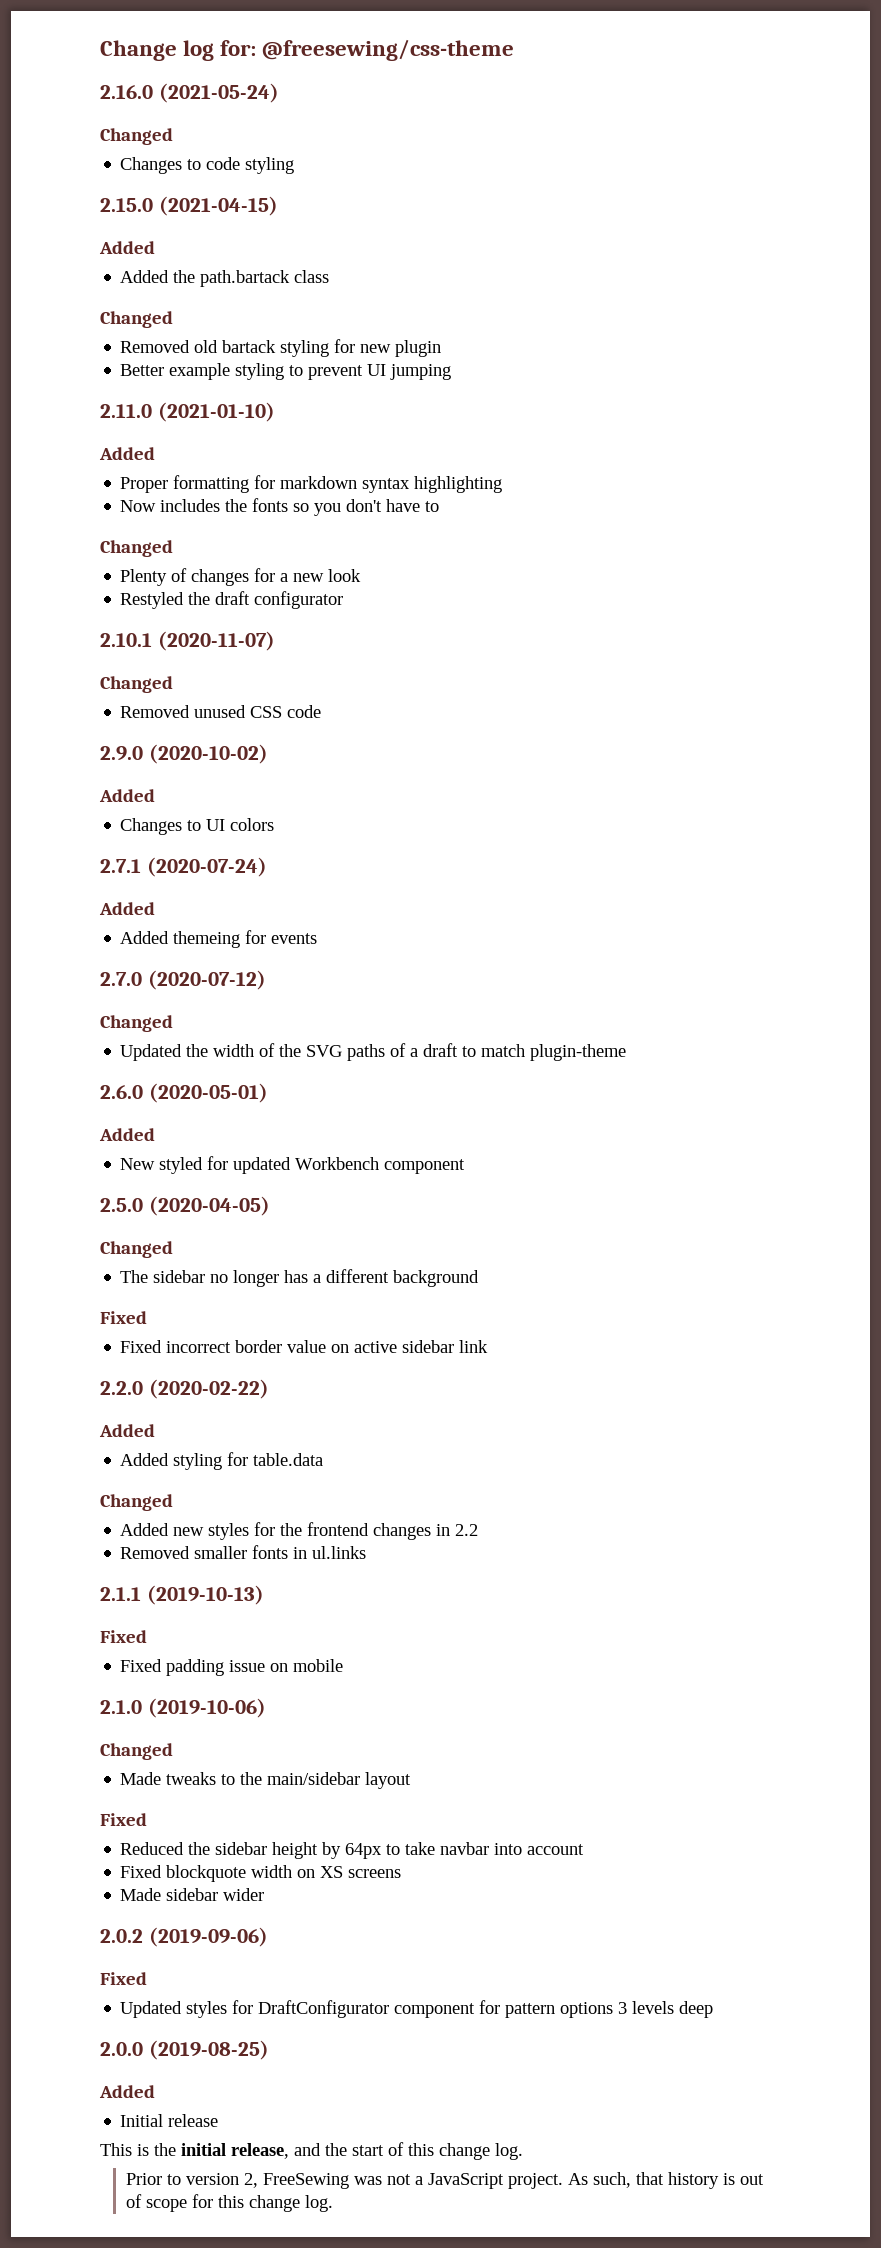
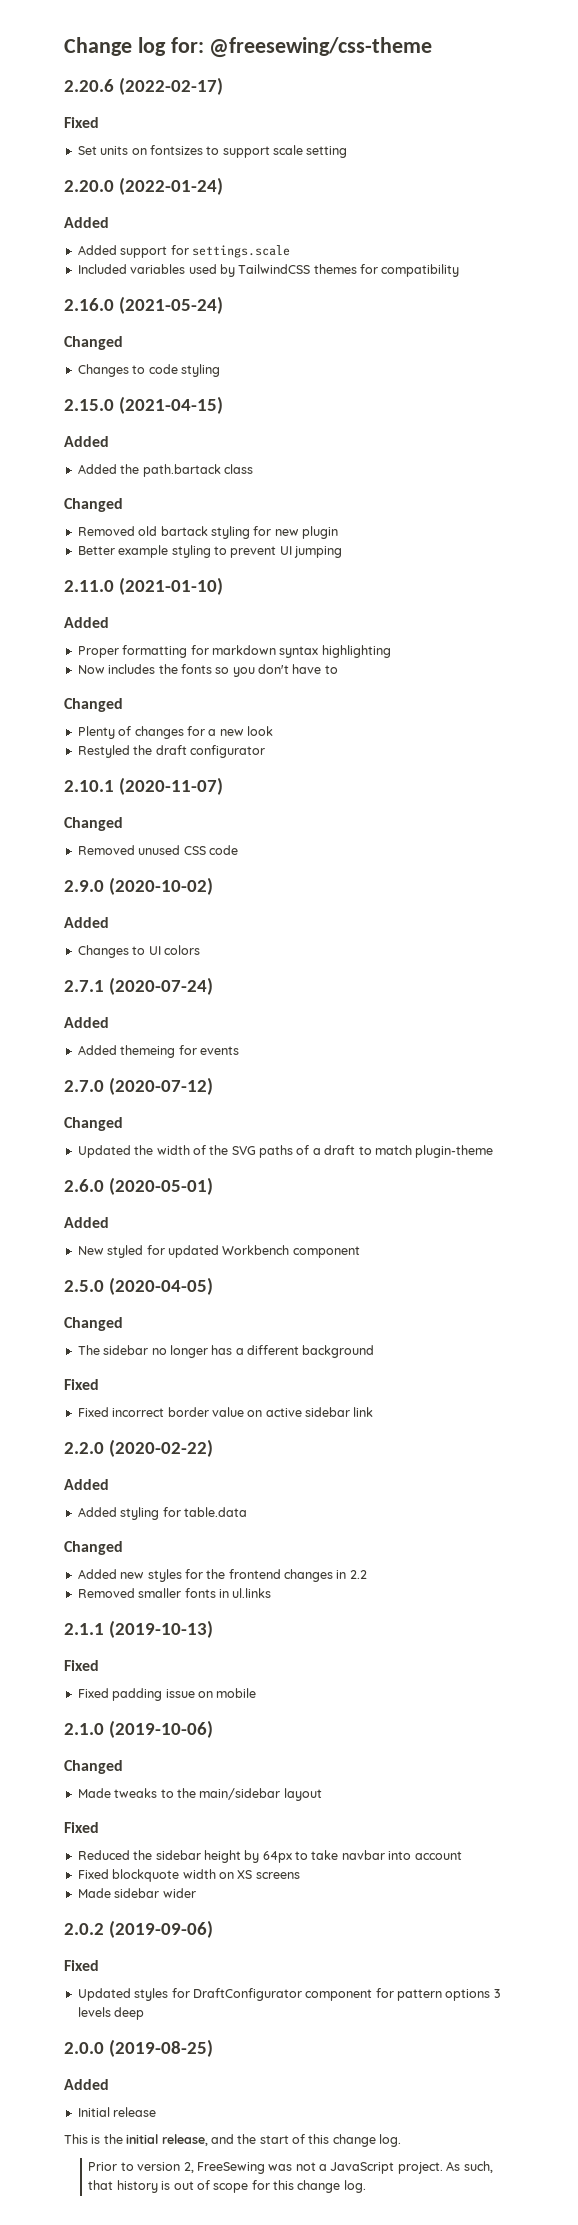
+ 2.20.6 (2022-02-17)
+ Fixed
+ Set units on fontsizes to support scale setting
+ 2.20.0 (2022-01-24)
+ Added
+ Added support for settings.scale
+ Included variables used by TailwindCSS themes for compatibility

